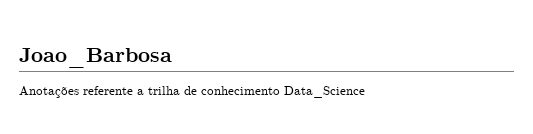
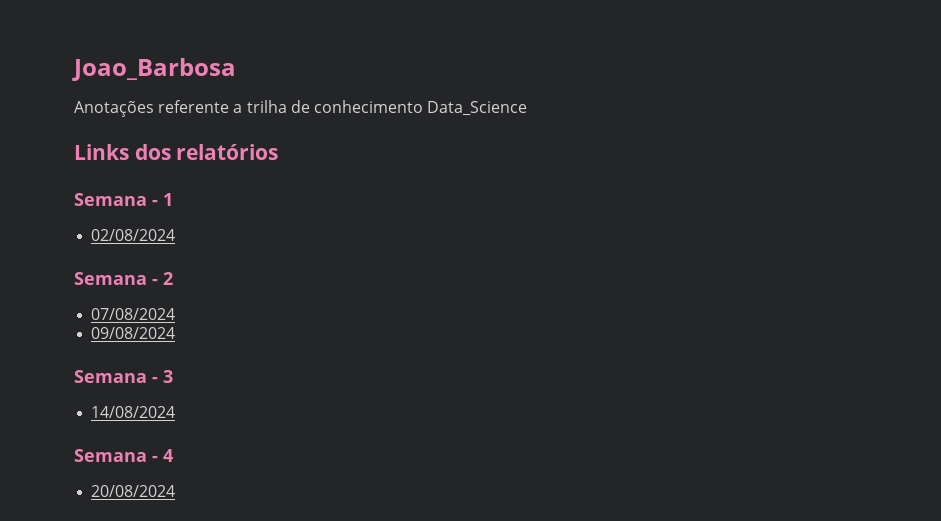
+ Links dos relatórios
+ Semana - 1
+ 02/08/2024
+ Semana - 2
+ 07/08/2024
+ 09/08/2024
+ Semana - 3
+ 14/08/2024
+ Semana - 4
+ 20/08/2024

